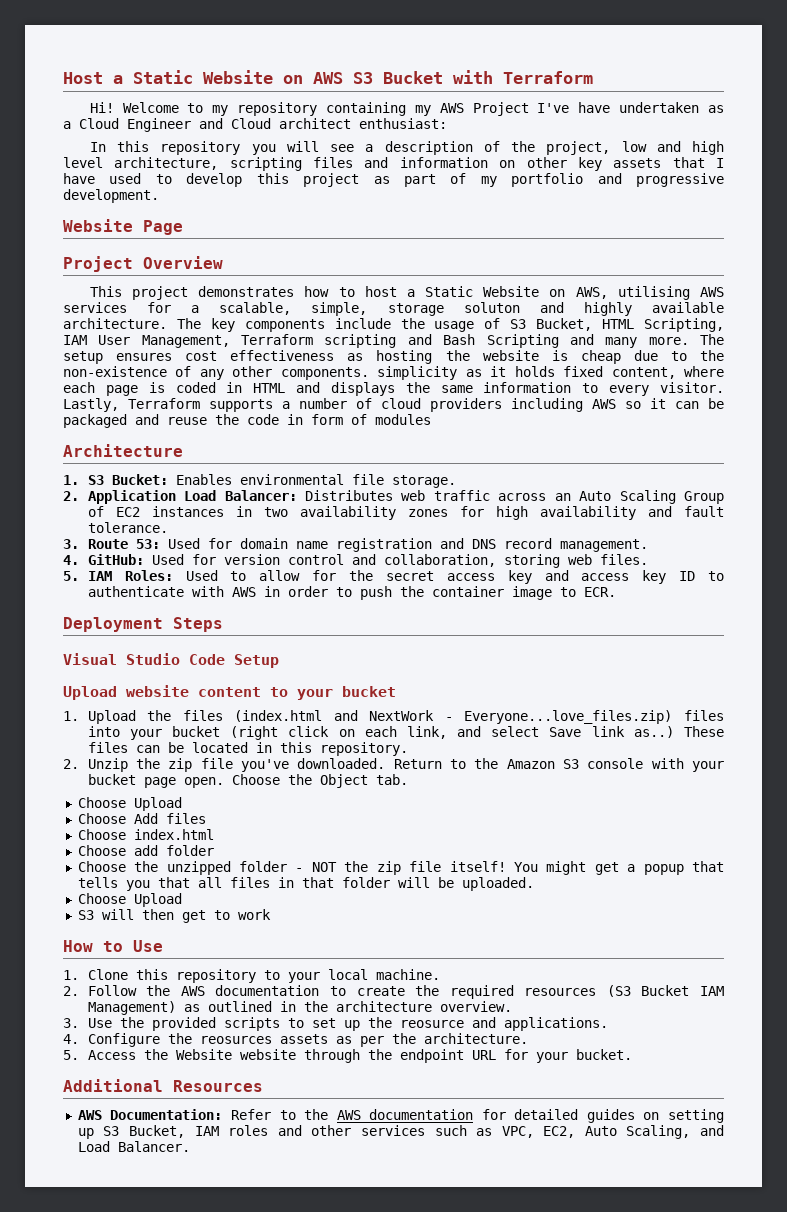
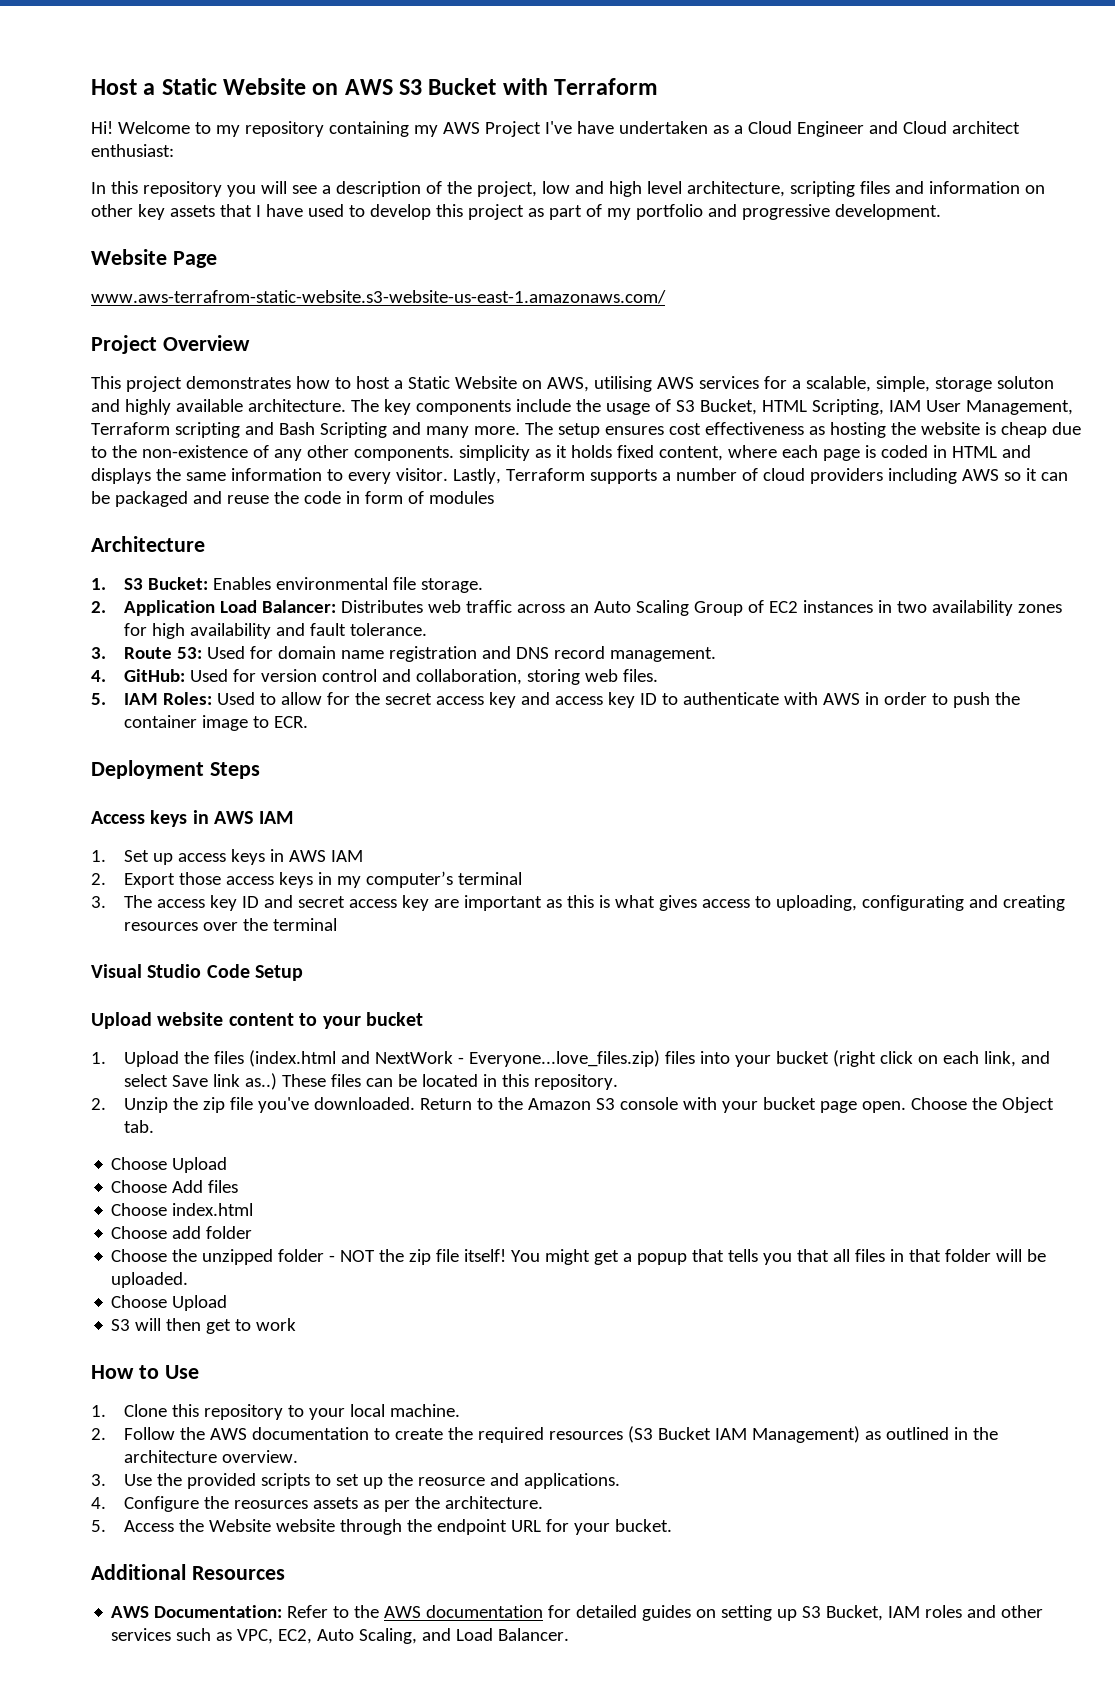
+ www.aws-terrafrom-static-website.s3-website-us-east-1.amazonaws.com/
+ Access keys in AWS IAM
+ 1. Set up access keys in AWS IAM
+ 2. Export those access keys in my computer’s terminal
+ 3. The access key ID and secret access key are important as this is what gives access to uploading, configurating and creating resources over the terminal

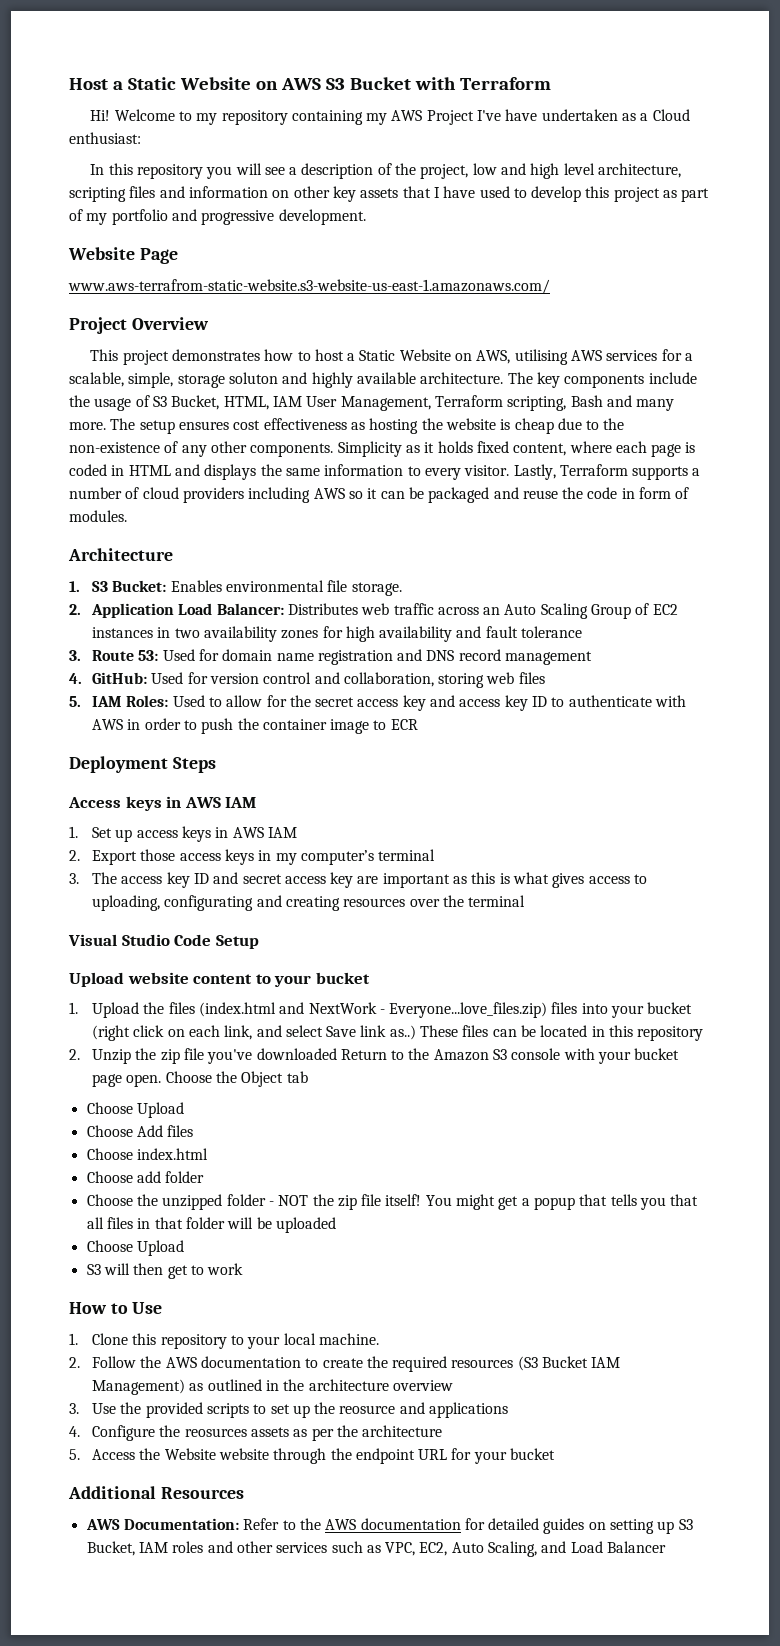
- Welcome to my repository containing my AWS Project I've have undertaken as a Cloud Engineer and Cloud architect enthusiast:
+ Welcome to my repository containing my AWS Project I've have undertaken as a Cloud enthusiast:
- The key components include the usage of S3 Bucket, HTML Scripting, IAM User Management, Terraform scripting and Bash Scripting and many more.
+ The key components include the usage of S3 Bucket, HTML, IAM User Management, Terraform scripting, Bash and many more.
- The setup ensures cost effectiveness as hosting the website is cheap due to the non-existence of any other components. simplicity as it holds fixed content, where each page is coded in HTML and displays the same information to every visitor.
+ The setup ensures cost effectiveness as hosting the website is cheap due to the non-existence of any other components. Simplicity as it holds fixed content, where each page is coded in HTML and displays the same information to every visitor.
- Lastly, Terraform supports a number of cloud providers including AWS so it can be packaged and reuse the code in form of modules
+ Lastly, Terraform supports a number of cloud providers including AWS so it can be packaged and reuse the code in form of modules.
- 2. Application Load Balancer: Distributes web traffic across an Auto Scaling Group of EC2 instances in two availability zones for high availability and fault tolerance.
+ 2. Application Load Balancer: Distributes web traffic across an Auto Scaling Group of EC2 instances in two availability zones for high availability and fault tolerance
- 3. Route 53: Used for domain name registration and DNS record management.
+ 3. Route 53: Used for domain name registration and DNS record management
- 4. GitHub: Used for version control and collaboration, storing web files.
+ 4. GitHub: Used for version control and collaboration, storing web files
- 5. IAM Roles: Used to allow for the secret access key and access key ID to authenticate with AWS in order to push the container image to ECR.
+ 5. IAM Roles: Used to allow for the secret access key and access key ID to authenticate with AWS in order to push the container image to ECR
- These files can be located in this repository.
+ These files can be located in this repository
- 2. Unzip the zip file you've downloaded. Return to the Amazon S3 console with your bucket page open.
+ 2. Unzip the zip file you've downloaded Return to the Amazon S3 console with your bucket page open.
- Choose the Object tab.
+ Choose the Object tab
- You might get a popup that tells you that all files in that folder will be uploaded.
+ You might get a popup that tells you that all files in that folder will be uploaded
- 2. Follow the AWS documentation to create the required resources (S3 Bucket IAM Management) as outlined in the architecture overview.
+ 2. Follow the AWS documentation to create the required resources (S3 Bucket IAM Management) as outlined in the architecture overview
- 3. Use the provided scripts to set up the reosurce and applications.
+ 3. Use the provided scripts to set up the reosurce and applications
- 4. Configure the reosurces assets as per the architecture.
+ 4. Configure the reosurces assets as per the architecture
- 5. Access the Website website through the endpoint URL for your bucket.
+ 5. Access the Website website through the endpoint URL for your bucket
- AWS Documentation: Refer to the AWS documentation for detailed guides on setting up S3 Bucket, IAM roles and other services such as VPC, EC2, Auto Scaling, and Load Balancer.
+ AWS Documentation: Refer to the AWS documentation for detailed guides on setting up S3 Bucket, IAM roles and other services such as VPC, EC2, Auto Scaling, and Load Balancer

